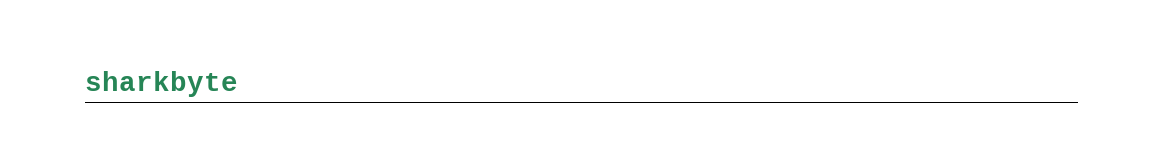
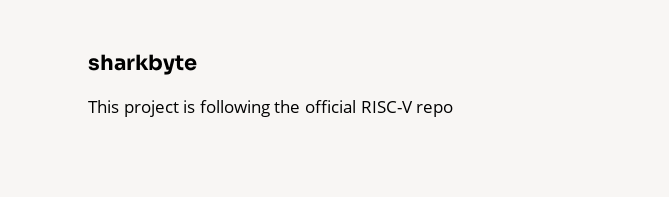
+ This project is following the official RISC-V repo

